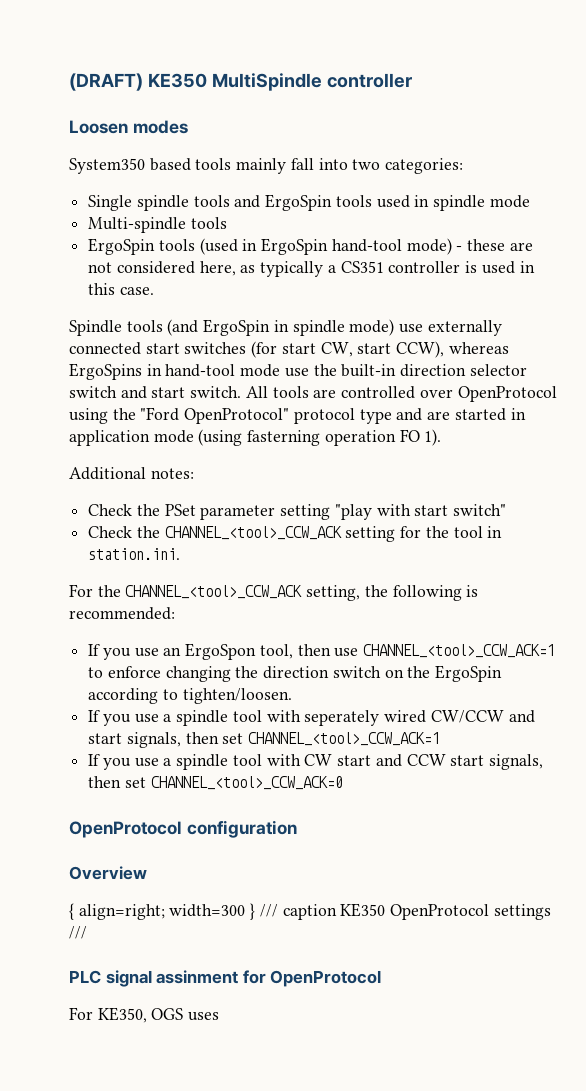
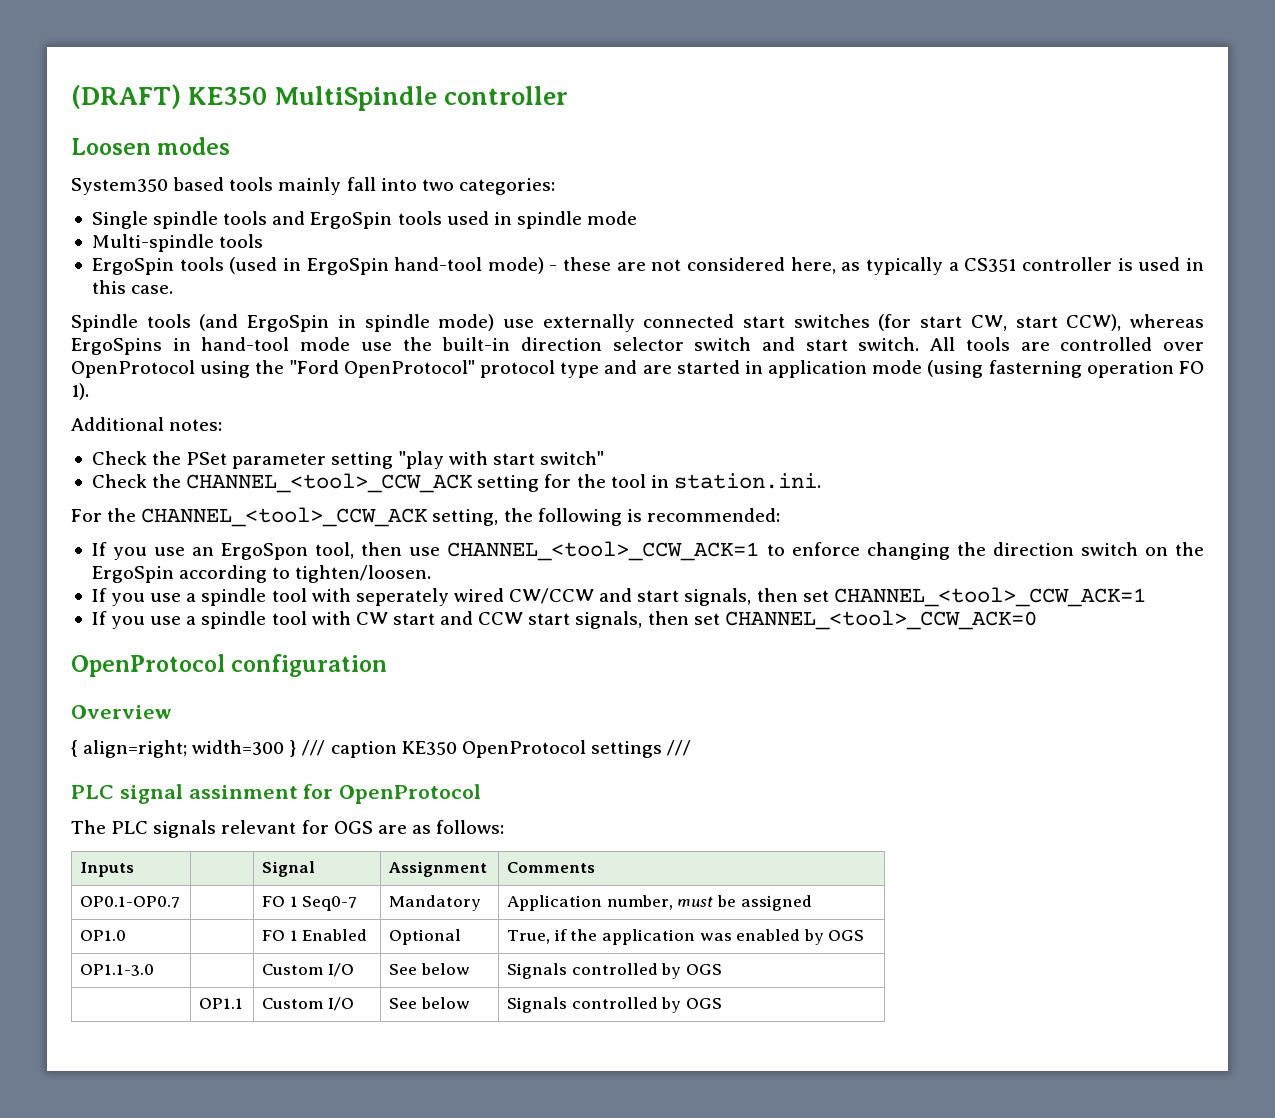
- For KE350, OGS uses
+ The PLC signals relevant for OGS are as follows:
+ Inputs | | Signal | Assignment | Comments
+ OP0.1-OP0.7 | | FO 1 Seq0-7 | Mandatory | Application number, must be assigned
+ OP1.0 | | FO 1 Enabled | Optional | True, if the application was enabled by OGS
+ OP1.1-3.0 | | Custom I/O | See below | Signals controlled by OGS
+ | OP1.1 | Custom I/O | See below | Signals controlled by OGS

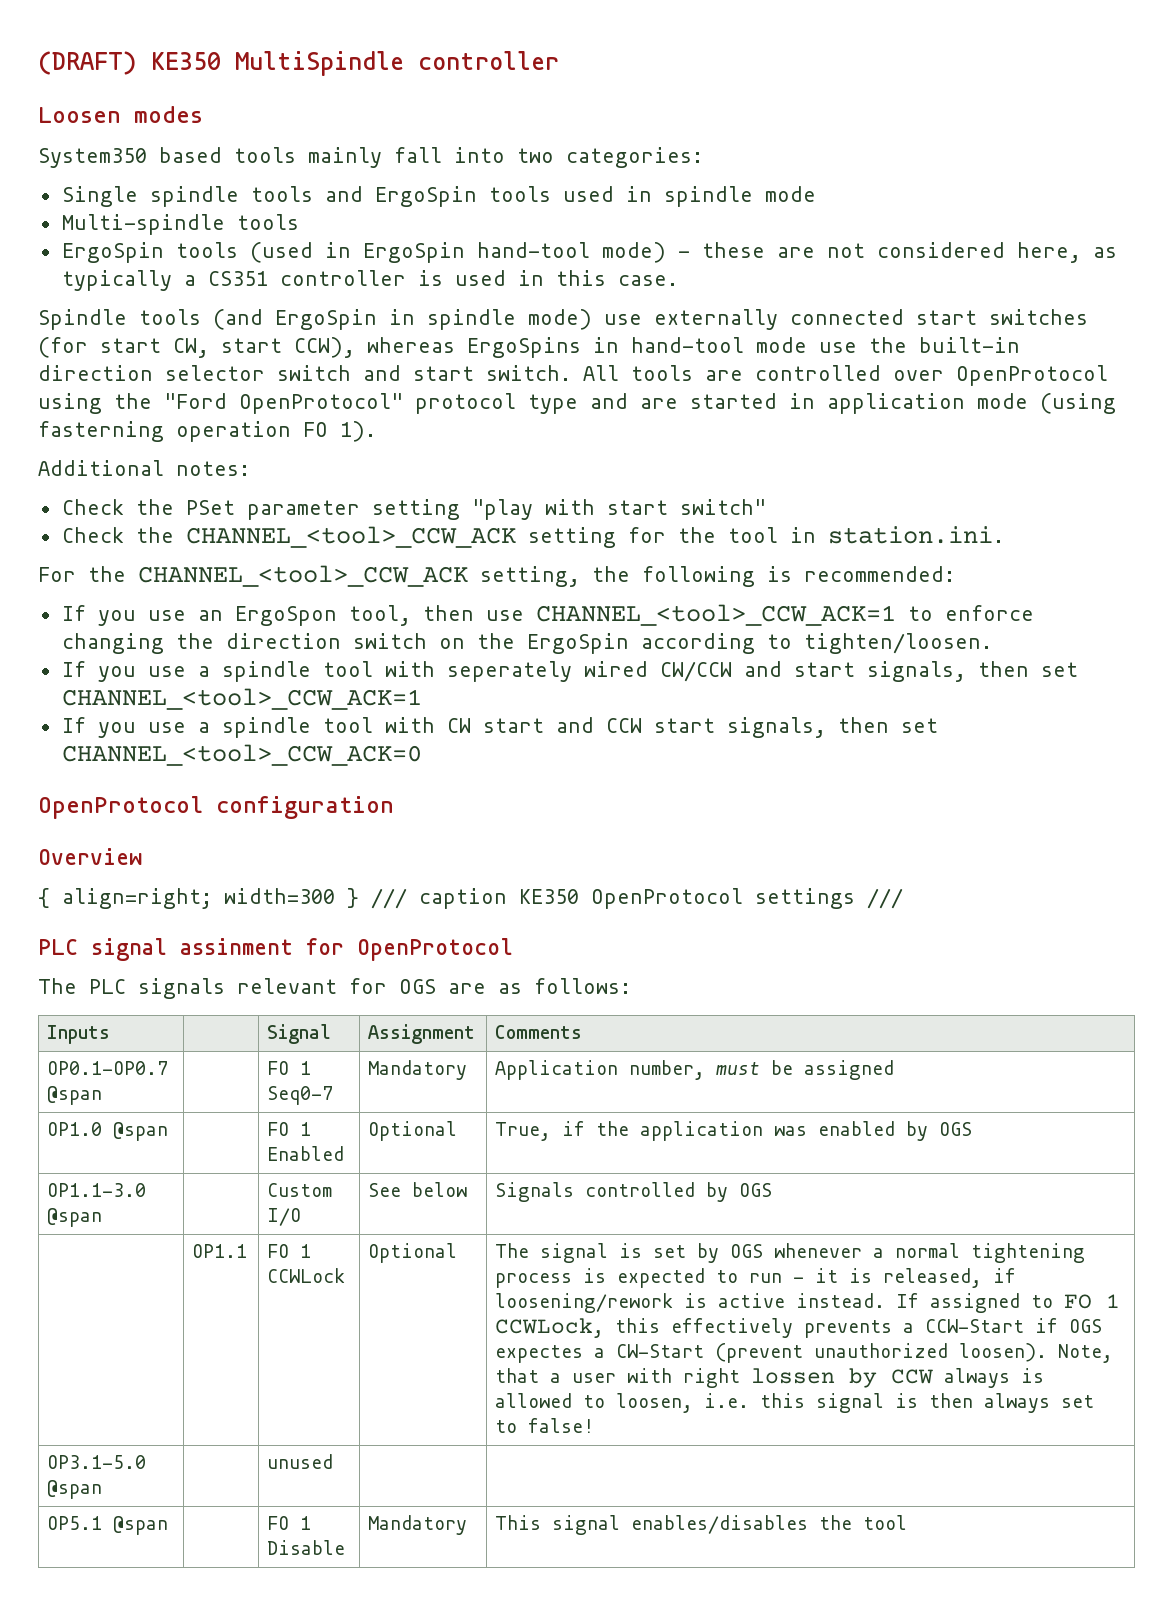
- OP0.1-OP0.7 | | FO 1 Seq0-7 | Mandatory | Application number, must be assigned
+ OP0.1-OP0.7 @span | | FO 1 Seq0-7 | Mandatory | Application number, must be assigned
- OP1.0 | | FO 1 Enabled | Optional | True, if the application was enabled by OGS
+ OP1.0 @span | | FO 1 Enabled | Optional | True, if the application was enabled by OGS
- OP1.1-3.0 | | Custom I/O | See below | Signals controlled by OGS
+ OP1.1-3.0 @span | | Custom I/O | See below | Signals controlled by OGS
- OP1.1 | Custom I/O | See below | Signals controlled by OGS
+ OP1.1 | FO 1 CCWLock | Optional | The signal is set by OGS whenever a normal tightening process is expected to run - it is released, if loosening/rework is active instead. If assigned to FO 1 CCWLock, this effectively prevents a CCW-Start if OGS expectes a CW-Start (prevent unauthorized loosen). Note, that a user with right lossen by CCW always is allowed to loosen, i.e. this signal is then always set to false!
+ OP3.1-5.0 @span | | unused | |
+ OP5.1 @span | | FO 1 Disable | Mandatory | This signal enables/disables the tool

